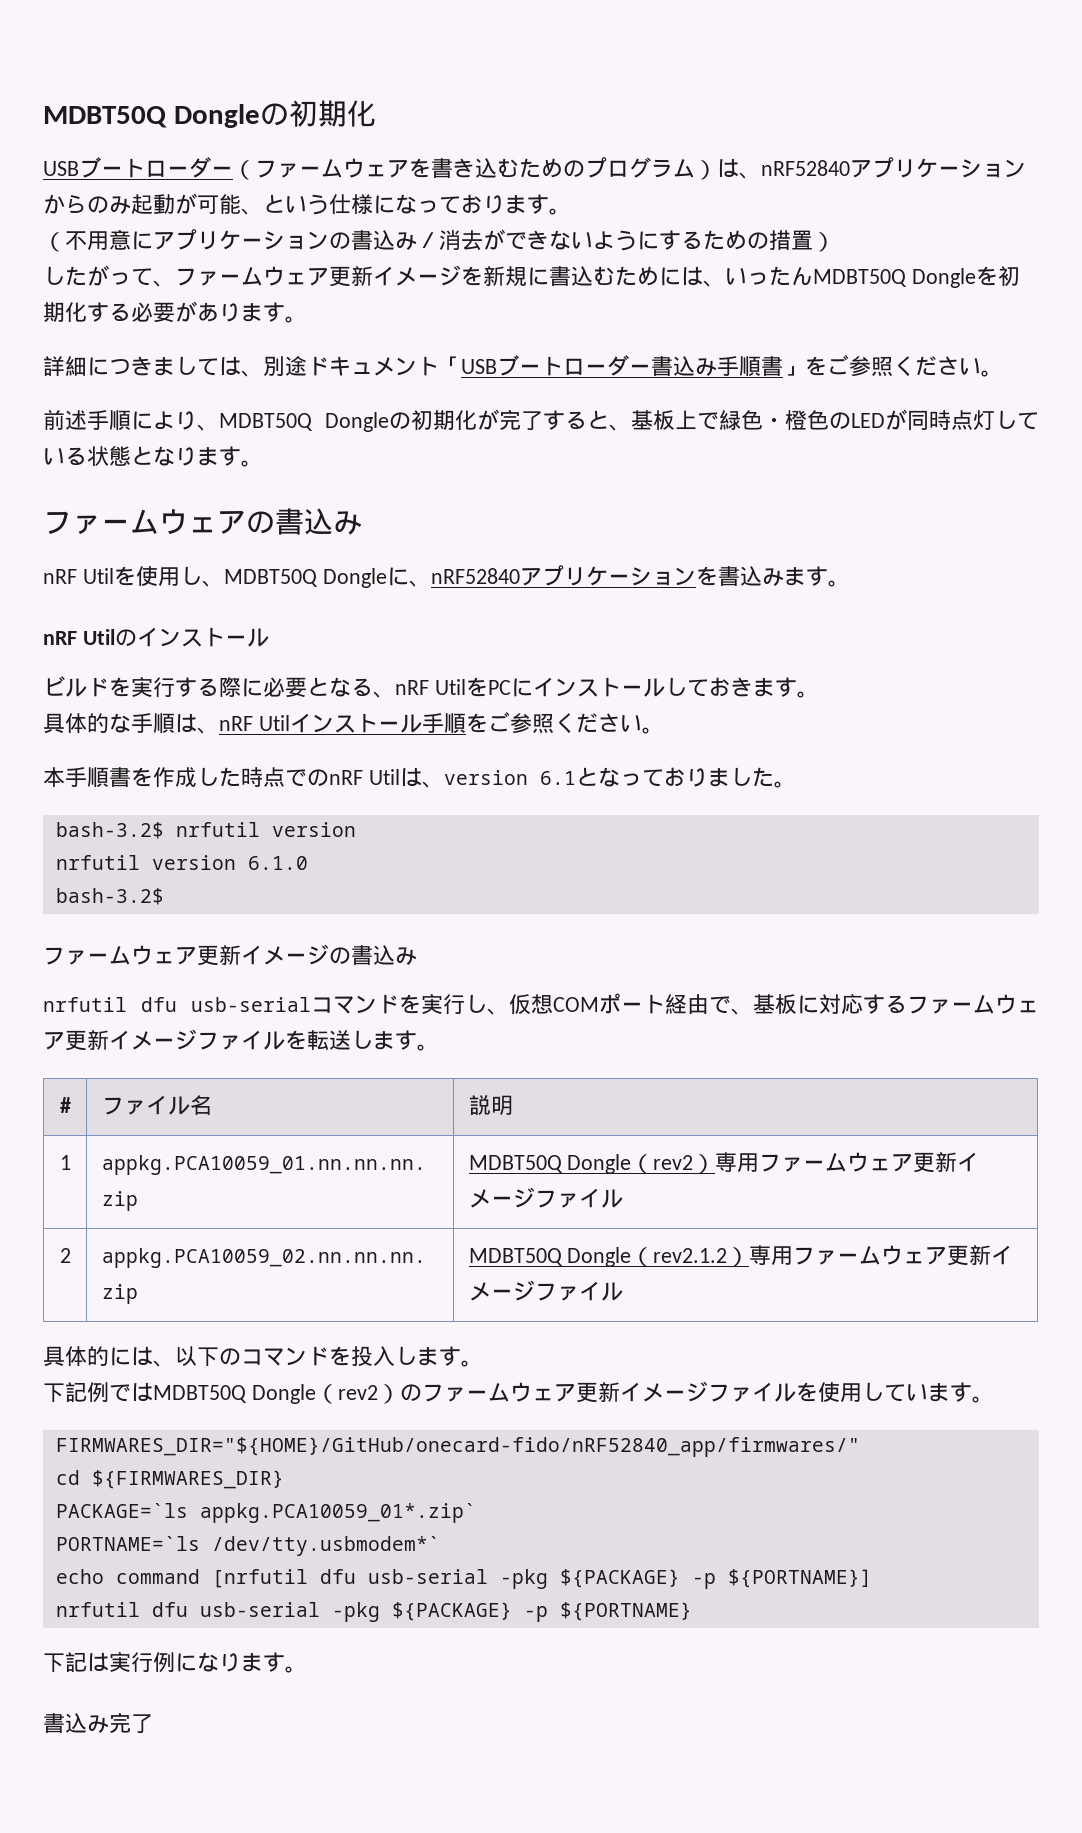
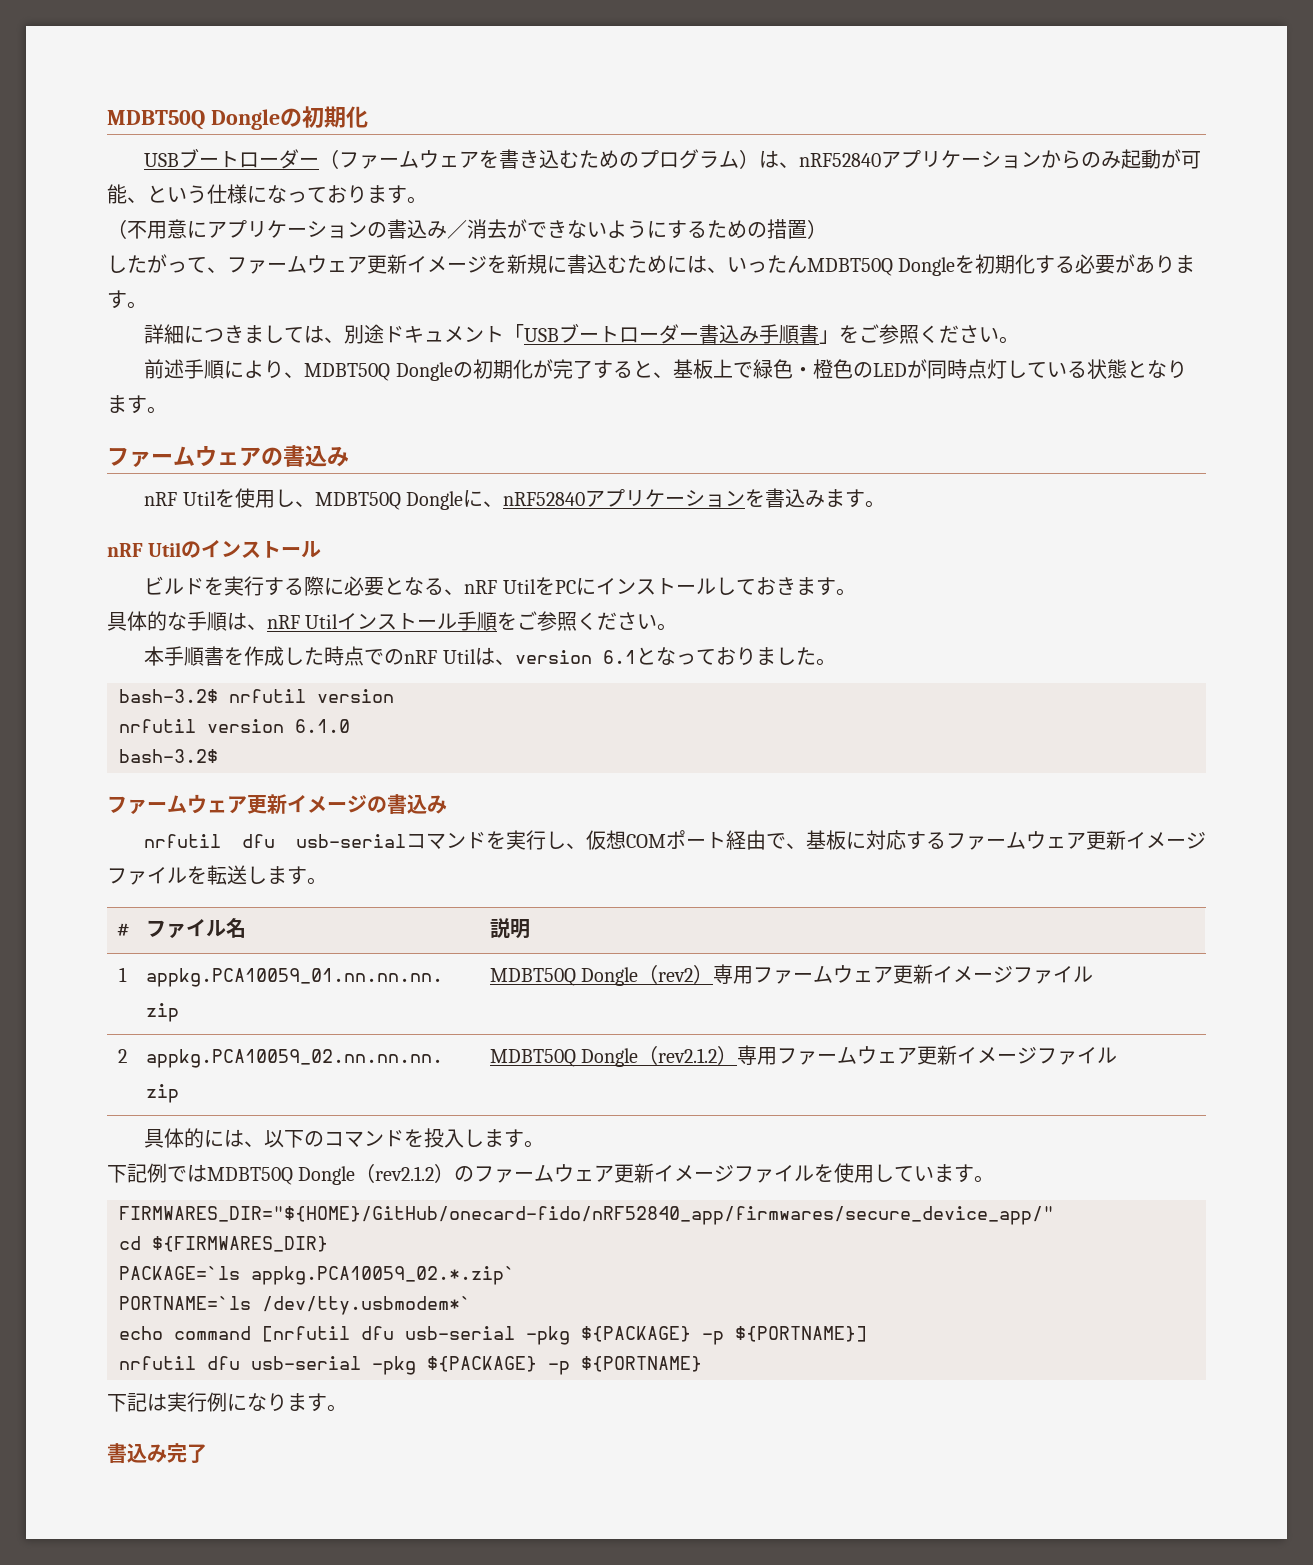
- 下記例ではMDBT50Q Dongle（rev2）のファームウェア更新イメージファイルを使用しています。
+ 下記例ではMDBT50Q Dongle（rev2.1.2）のファームウェア更新イメージファイルを使用しています。
- FIRMWARES_DIR="${HOME}/GitHub/onecard-fido/nRF52840_app/firmwares/"
+ FIRMWARES_DIR="${HOME}/GitHub/onecard-fido/nRF52840_app/firmwares/secure_device_app/"
- PACKAGE=`ls appkg.PCA10059_01*.zip`
+ PACKAGE=`ls appkg.PCA10059_02.*.zip`

